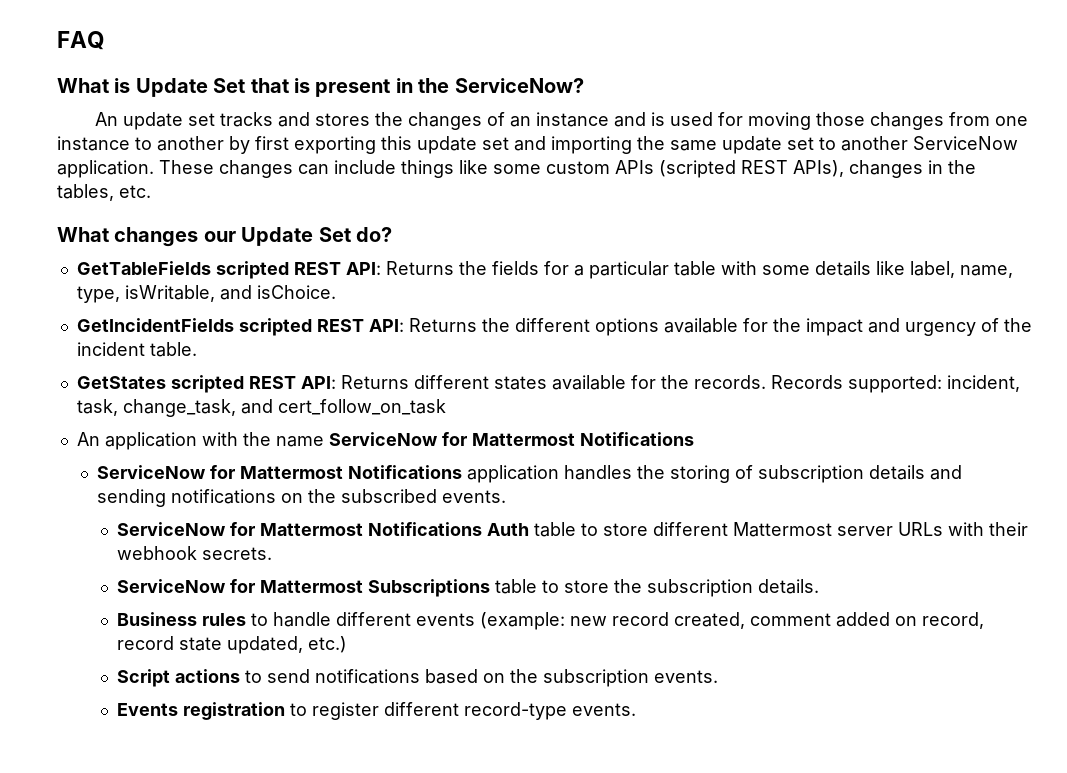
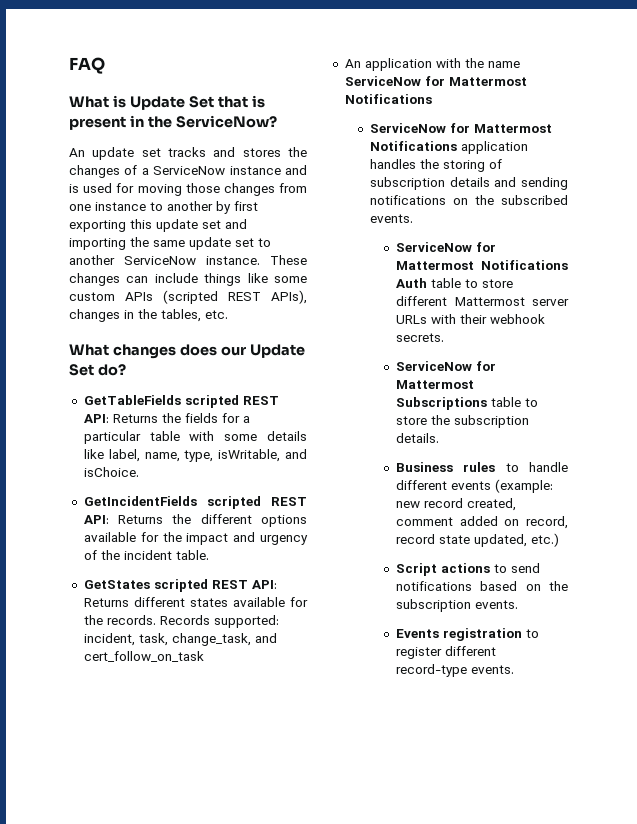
- An update set tracks and stores the changes of an instance and is used for moving those changes from one instance to another by first exporting this update set and importing the same update set to another ServiceNow application.
+ An update set tracks and stores the changes of a ServiceNow instance and is used for moving those changes from one instance to another by first exporting this update set and importing the same update set to another ServiceNow instance.
- What changes our Update Set do?
+ What changes does our Update Set do?

